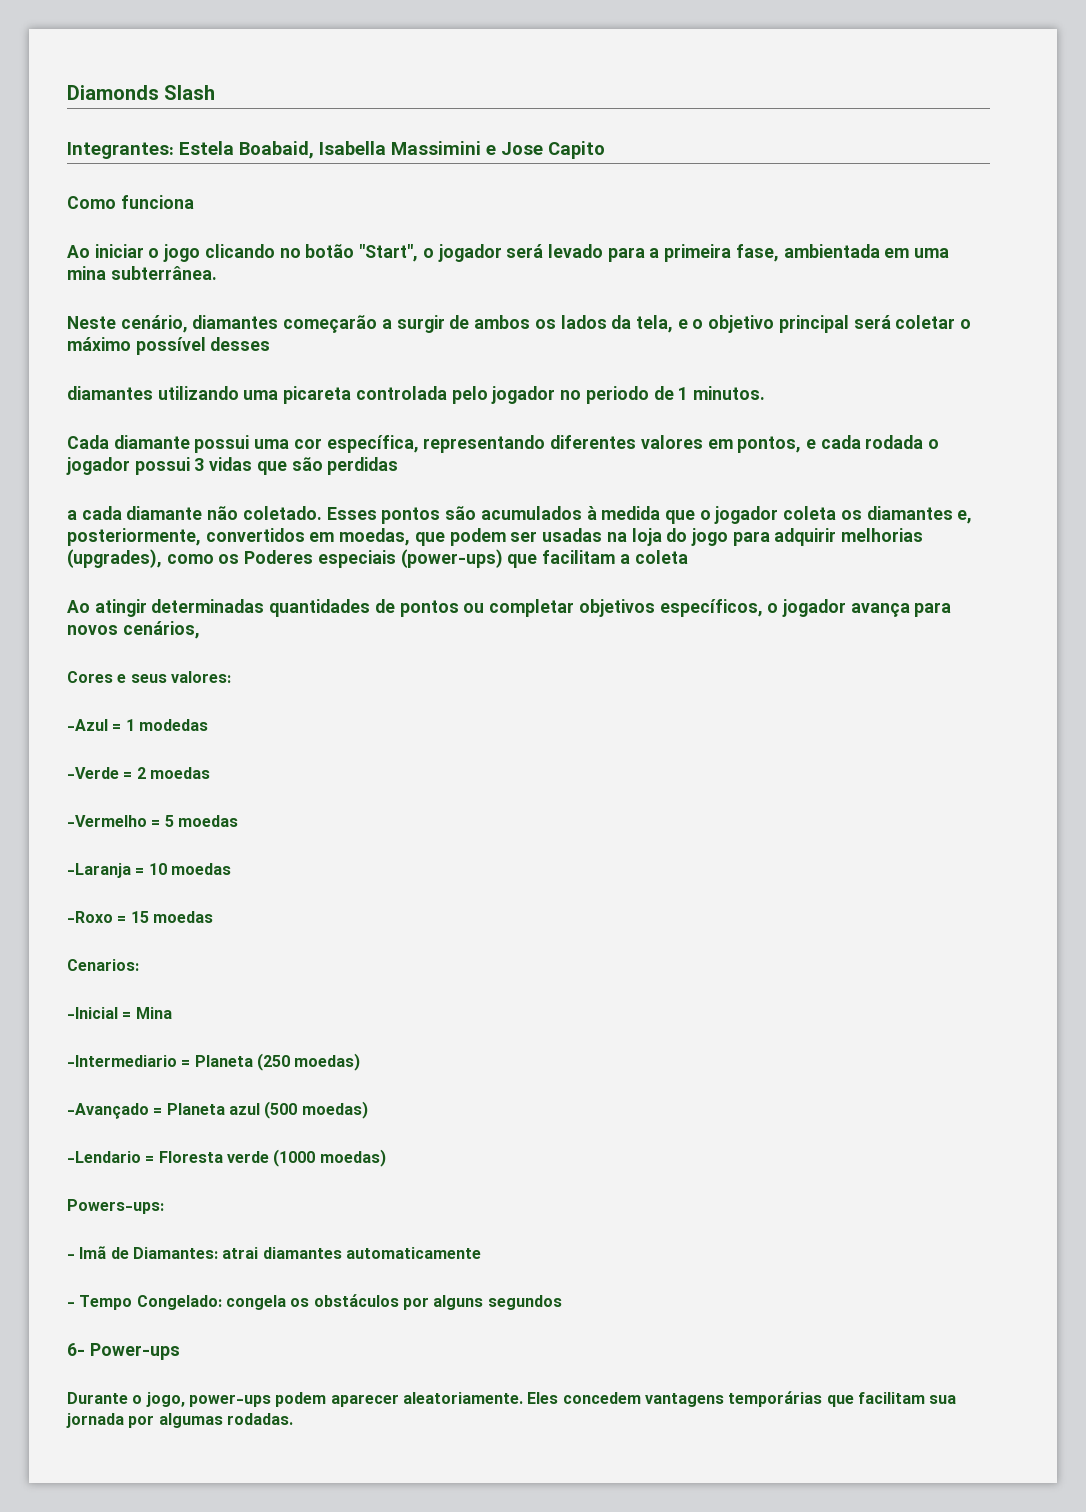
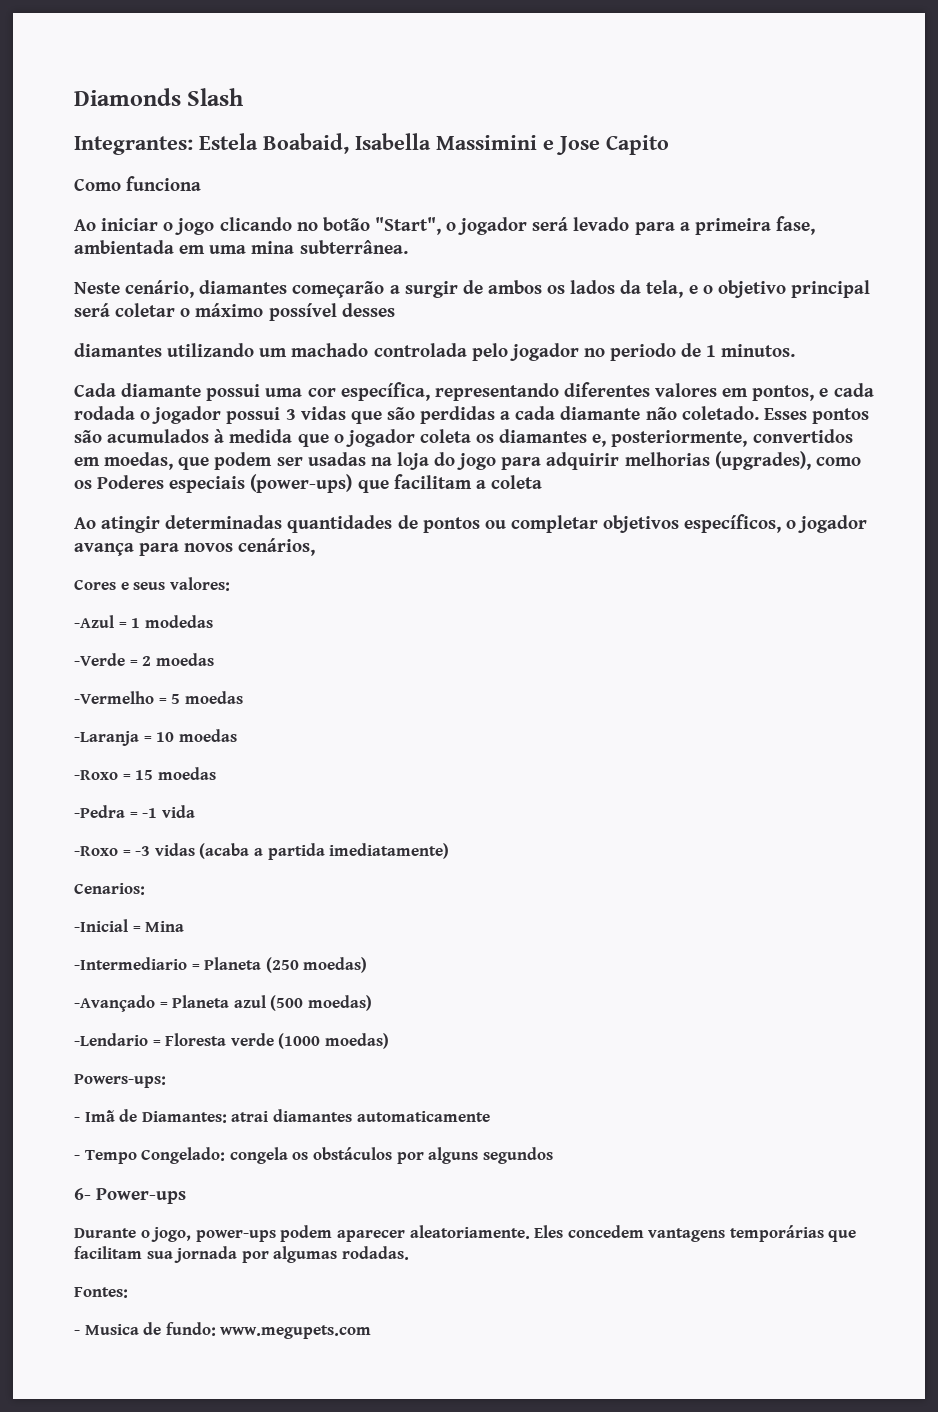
- diamantes utilizando uma picareta controlada pelo jogador no periodo de 1 minutos.
+ diamantes utilizando um machado controlada pelo jogador no periodo de 1 minutos.
- Cada diamante possui uma cor específica, representando diferentes valores em pontos, e cada rodada o jogador possui 3 vidas que são perdidas
- a cada diamante não coletado.
+ Cada diamante possui uma cor específica, representando diferentes valores em pontos, e cada rodada o jogador possui 3 vidas que são perdidas a cada diamante não coletado.
+ -Pedra = -1 vida
+ -Roxo = -3 vidas (acaba a partida imediatamente)
+ Fontes:
+ - Musica de fundo: www.megupets.com

